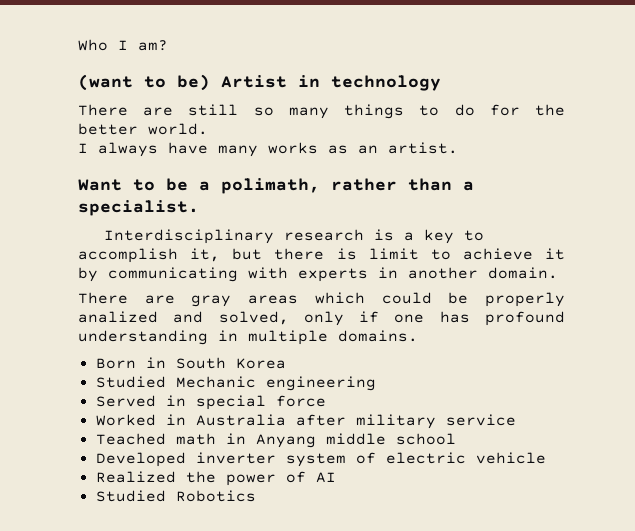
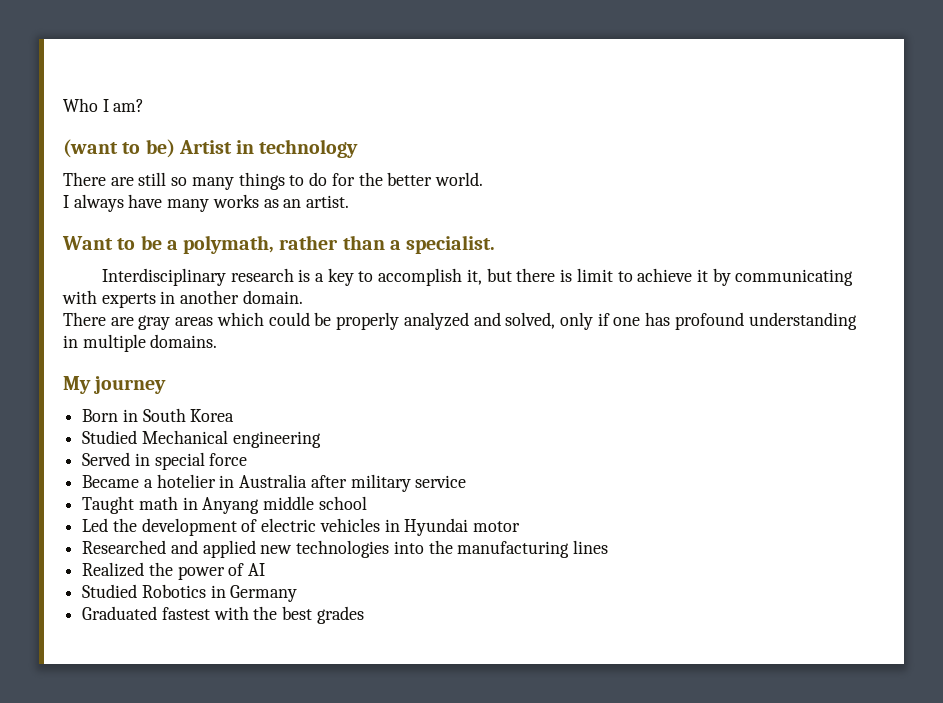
- Want to be a polimath, rather than a specialist.
+ Want to be a polymath, rather than a specialist.
- There are gray areas which could be properly analized and solved, only if one has profound understanding in multiple domains.
+ There are gray areas which could be properly analyzed and solved, only if one has profound understanding in multiple domains.
+ My journey
- Studied Mechanic engineering
+ Studied Mechanical engineering
- Worked in Australia after military service
+ Became a hotelier in Australia after military service
- Teached math in Anyang middle school
+ Taught math in Anyang middle school
- Developed inverter system of electric vehicle
+ Led the development of electric vehicles in Hyundai motor
+ Researched and applied new technologies into the manufacturing lines
- Studied Robotics
+ Studied Robotics in Germany
+ Graduated fastest with the best grades

